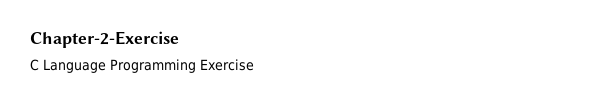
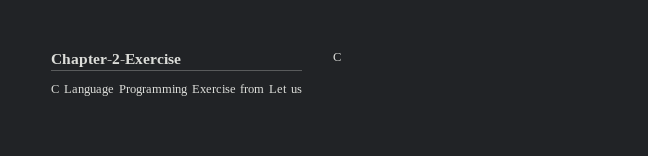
- C Language Programming Exercise
+ C Language Programming Exercise from Let us C

